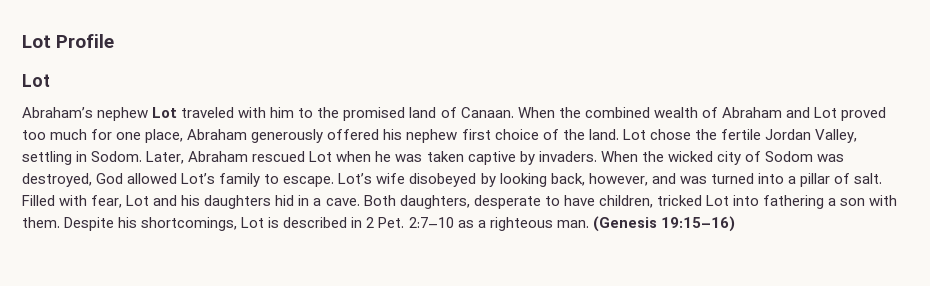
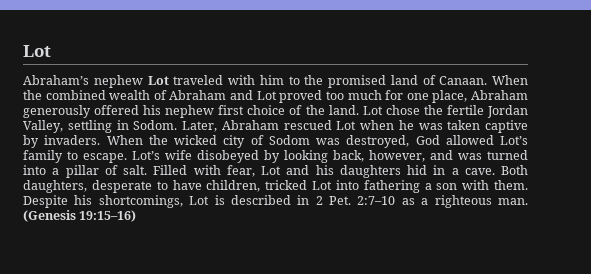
- Lot Profile

